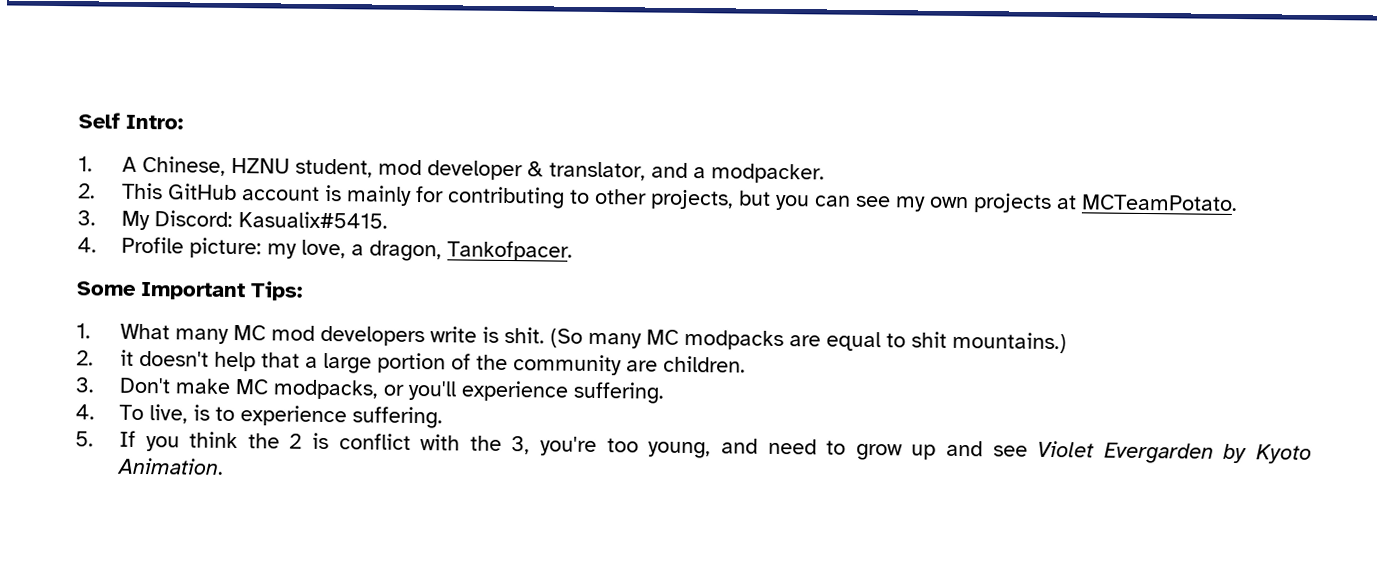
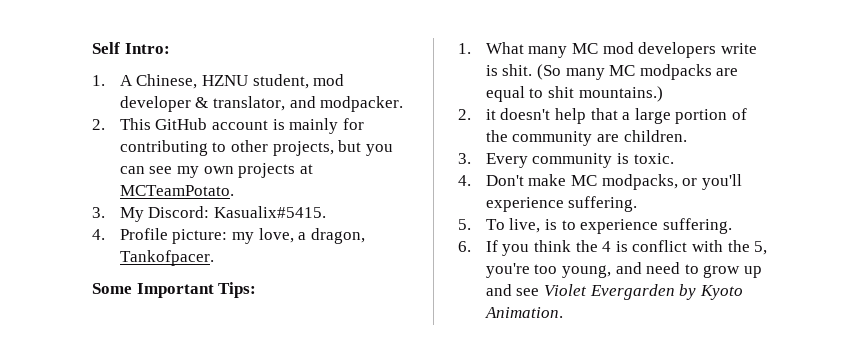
- 1. A Chinese, HZNU student, mod developer & translator, and a modpacker.
+ 1. A Chinese, HZNU student, mod developer & translator, and modpacker.
- 3. Don't make MC modpacks, or you'll experience suffering.
+ 3. Every community is toxic.
+ 4. Don't make MC modpacks, or you'll experience suffering.
- 4. To live, is to experience suffering.
+ 5. To live, is to experience suffering.
- 5. If you think the 2 is conflict with the 3, you're too young, and need to grow up and see Violet Evergarden by Kyoto Animation.
+ 6. If you think the 4 is conflict with the 5, you're too young, and need to grow up and see Violet Evergarden by Kyoto Animation.

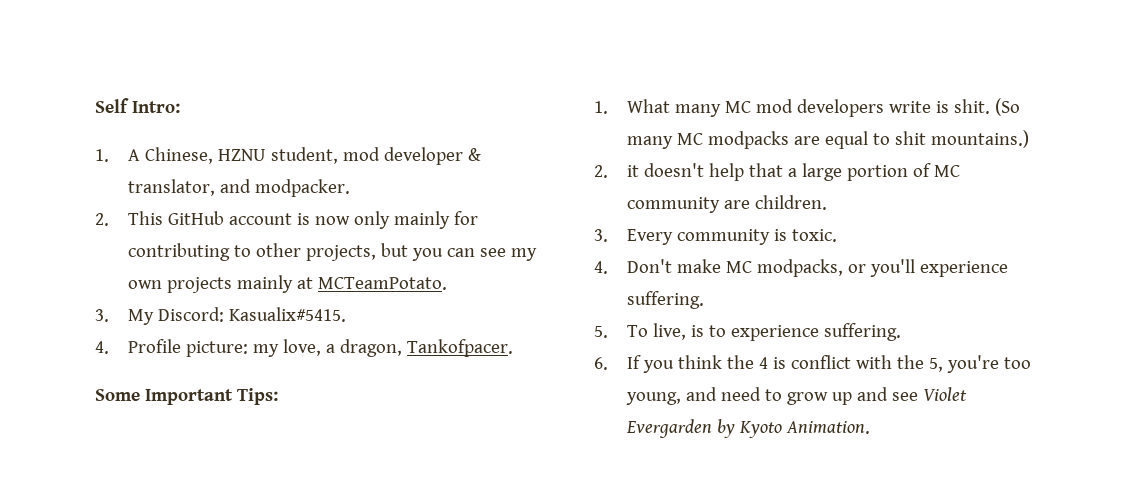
- 2. This GitHub account is mainly for contributing to other projects, but you can see my own projects at MCTeamPotato.
+ 2. This GitHub account is now only mainly for contributing to other projects, but you can see my own projects mainly at MCTeamPotato.
- 2. it doesn't help that a large portion of the community are children.
+ 2. it doesn't help that a large portion of MC community are children.

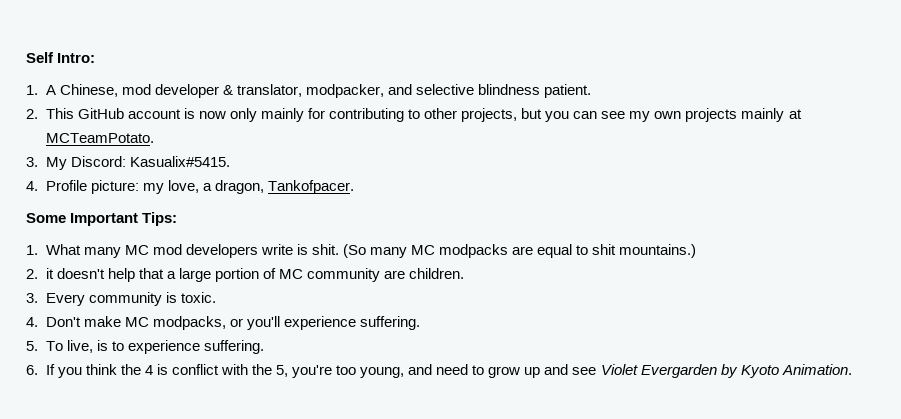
- 1. A Chinese, HZNU student, mod developer & translator, and modpacker.
+ 1. A Chinese, mod developer & translator, modpacker, and selective blindness patient.

